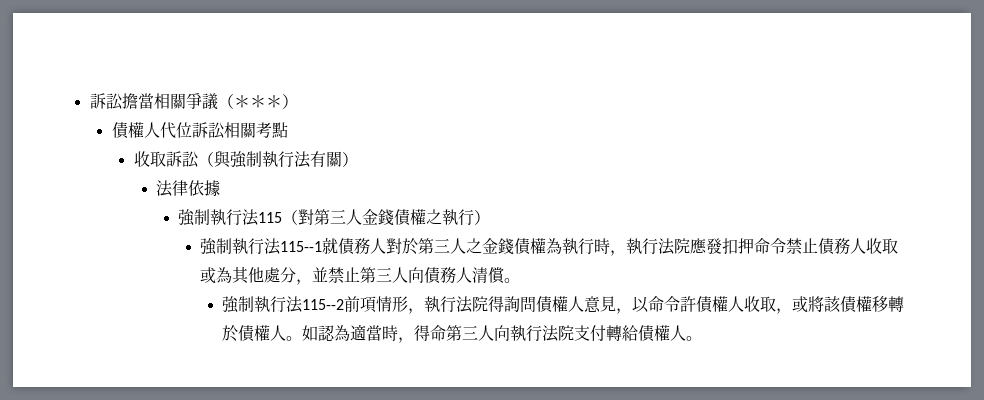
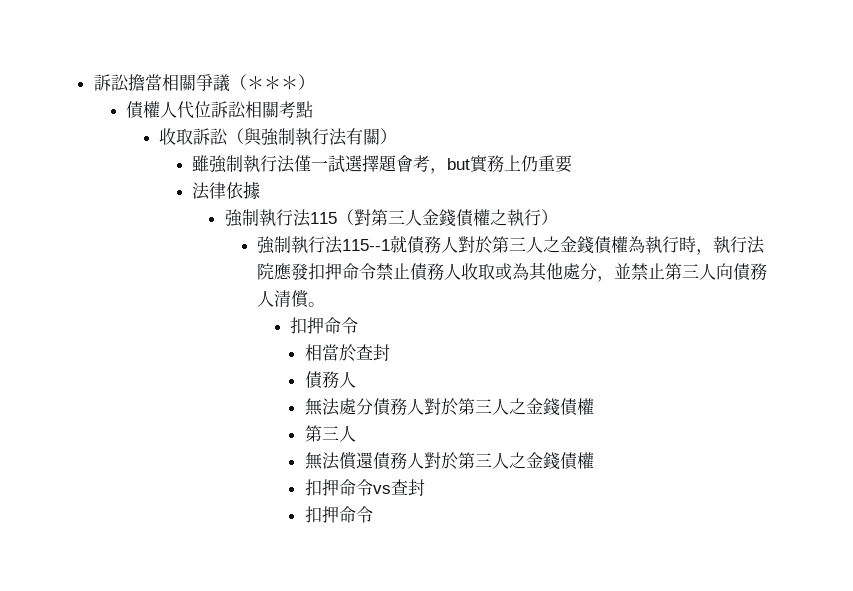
+ 雖強制執行法僅一試選擇題會考，but實務上仍重要
  強制執行法115--1就債務人對於第三人之金錢債權為執行時，執行法院應發扣押命令禁止債務人收取或為其他處分，並禁止第三人向債務人清償。
- 強制執行法115--2前項情形，執行法院得詢問債權人意見，以命令許債權人收取，或將該債權移轉於債權人。如認為適當時，得命第三人向執行法院支付轉給債權人。
+ 扣押命令
+ 相當於查封
+ 債務人
+ 無法處分債務人對於第三人之金錢債權
+ 第三人
+ 無法償還債務人對於第三人之金錢債權
+ 扣押命令vs查封
+ 扣押命令

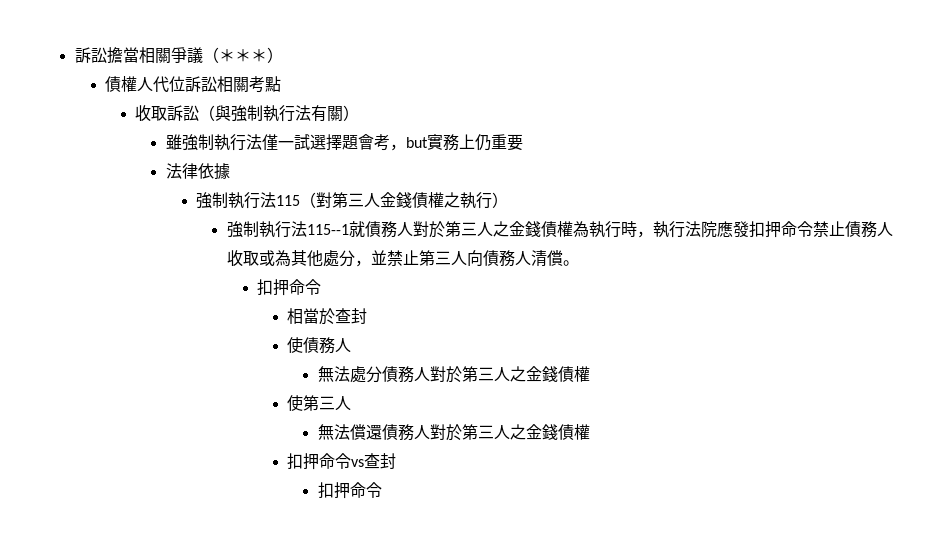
  相當於查封
- 債務人
+ 使債務人
  無法處分債務人對於第三人之金錢債權
- 第三人
+ 使第三人

